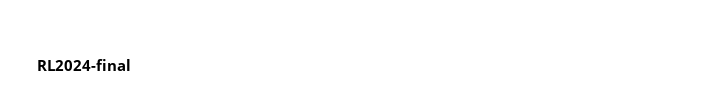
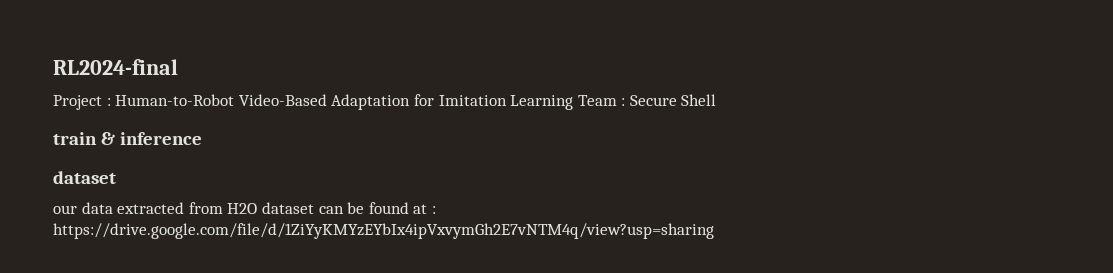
+ Project : Human-to-Robot Video-Based Adaptation for Imitation Learning Team : Secure Shell
+ train & inference
+ dataset
+ our data extracted from H2O dataset can be found at : https://drive.google.com/file/d/1ZiYyKMYzEYbIx4ipVxvymGh2E7vNTM4q/view?usp=sharing

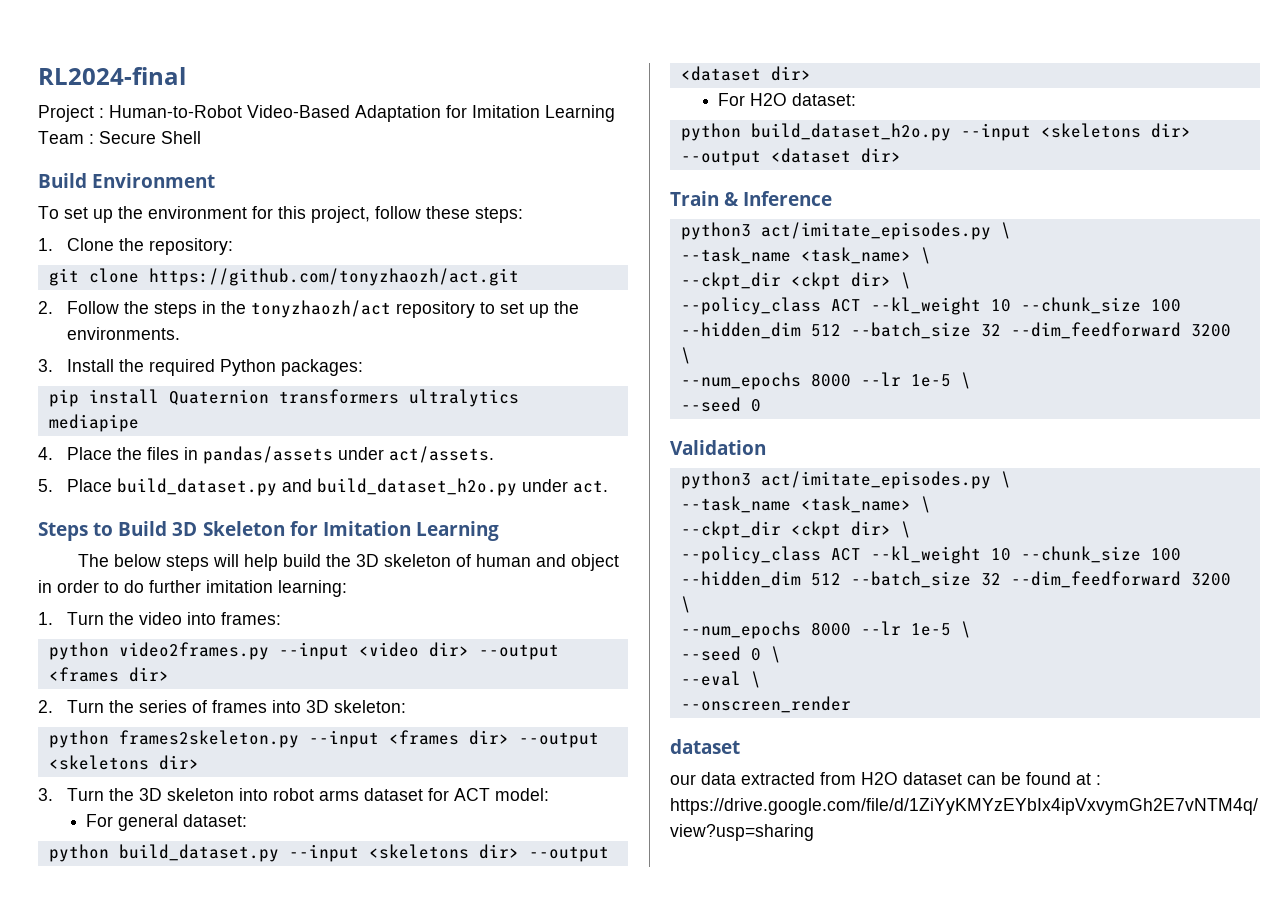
- train & inference
+ Build Environment
+ To set up the environment for this project, follow these steps:
+ 1. Clone the repository:
+ git clone https://github.com/tonyzhaozh/act.git
+ 2. Follow the steps in the tonyzhaozh/act repository to set up the environments.
+ 3. Install the required Python packages:
+ pip install Quaternion transformers ultralytics mediapipe
+ 4. Place the files in pandas/assets under act/assets.
+ 5. Place build_dataset.py and build_dataset_h2o.py under act.
+ Steps to Build 3D Skeleton for Imitation Learning
+ The below steps will help build the 3D skeleton of human and object in order to do further imitation learning:
+ 1. Turn the video into frames:
+ python video2frames.py --input <video dir> --output <frames dir>
+ 2. Turn the series of frames into 3D skeleton:
+ python frames2skeleton.py --input <frames dir> --output <skeletons dir>
+ 3. Turn the 3D skeleton into robot arms dataset for ACT model:
+ For general dataset:
+ python build_dataset.py --input <skeletons dir> --output <dataset dir>
+ For H2O dataset:
+ python build_dataset_h2o.py --input <skeletons dir> --output <dataset dir>
+ Train & Inference
+ python3 act/imitate_episodes.py \
+ --task_name <task_name> \
+ --ckpt_dir <ckpt dir> \
+ --policy_class ACT --kl_weight 10 --chunk_size 100 --hidden_dim 512 --batch_size 32 --dim_feedforward 3200 \
+ --num_epochs 8000 --lr 1e-5 \
+ --seed 0
+ Validation
+ python3 act/imitate_episodes.py \
+ --task_name <task_name> \
+ --ckpt_dir <ckpt dir> \
+ --policy_class ACT --kl_weight 10 --chunk_size 100 --hidden_dim 512 --batch_size 32 --dim_feedforward 3200 \
+ --num_epochs 8000 --lr 1e-5 \
+ --seed 0 \
+ --eval \
+ --onscreen_render

